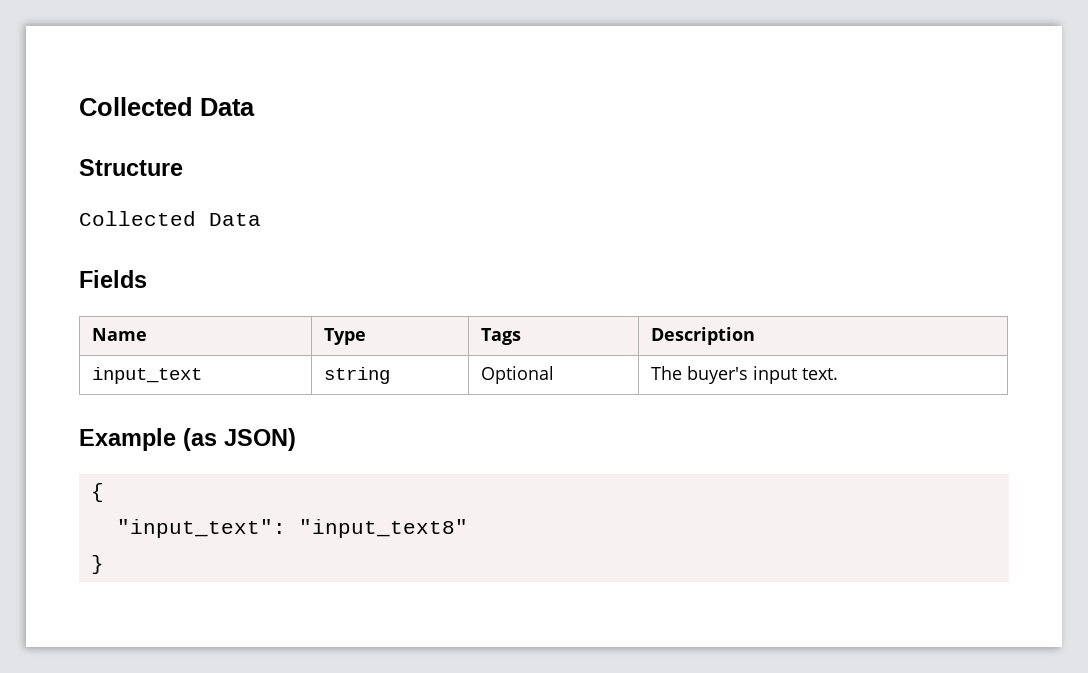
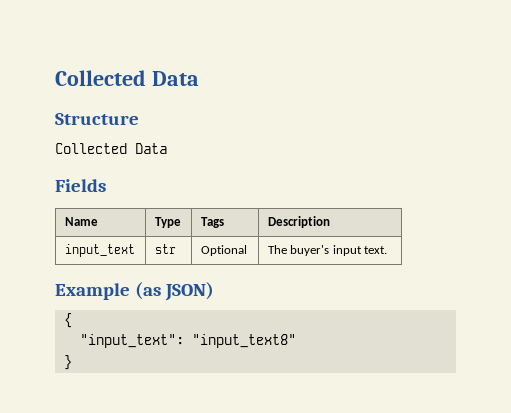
- input_text | string | Optional | The buyer's input text.
+ input_text | str | Optional | The buyer's input text.

